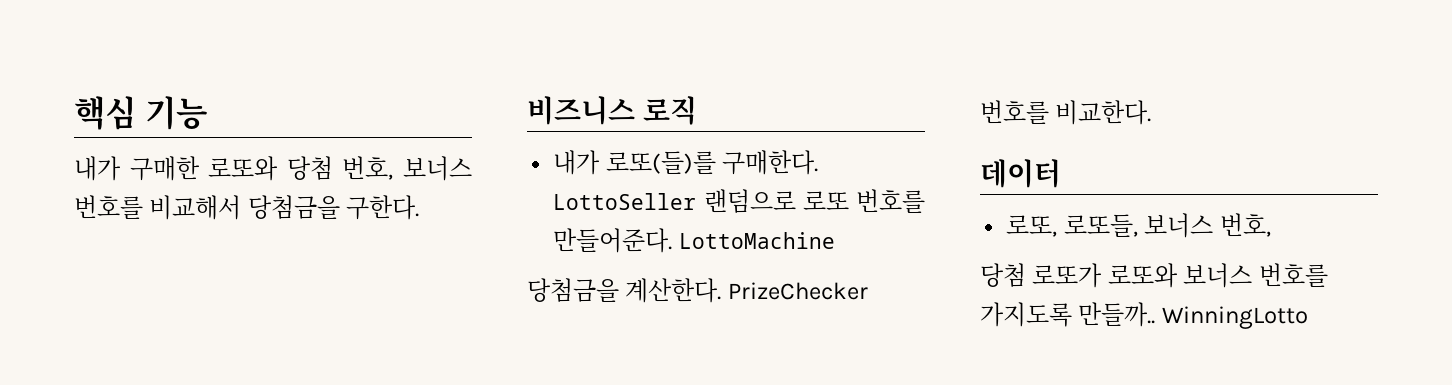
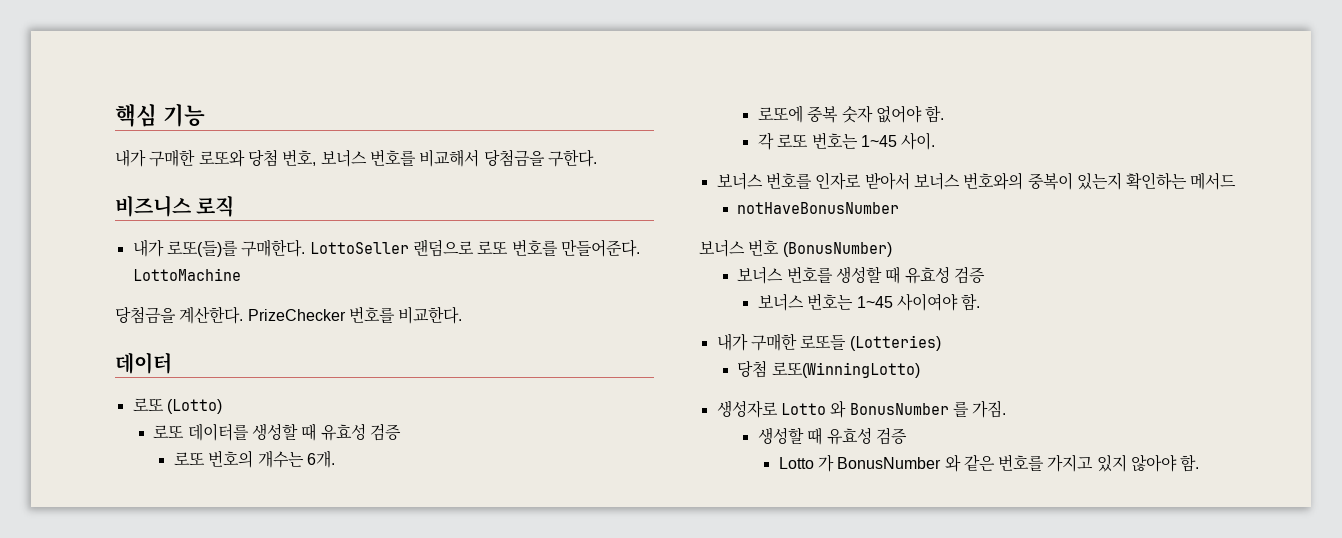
- 로또, 로또들, 보너스 번호,
- 당첨 로또가 로또와 보너스 번호를 가지도록 만들까.. WinningLotto
+ 로또 (Lotto)
+ 로또 데이터를 생성할 때 유효성 검증
+ 로또 번호의 개수는 6개.
+ 로또에 중복 숫자 없어야 함.
+ 각 로또 번호는 1~45 사이.
+ 보너스 번호를 인자로 받아서 보너스 번호와의 중복이 있는지 확인하는 메서드
+ notHaveBonusNumber
+ 보너스 번호 (BonusNumber)
+ 보너스 번호를 생성할 때 유효성 검증
+ 보너스 번호는 1~45 사이여야 함.
+ 내가 구매한 로또들 (Lotteries)
+ 당첨 로또(WinningLotto)
+ 생성자로 Lotto 와 BonusNumber 를 가짐.
+ 생성할 때 유효성 검증
+ Lotto 가 BonusNumber 와 같은 번호를 가지고 있지 않아야 함.

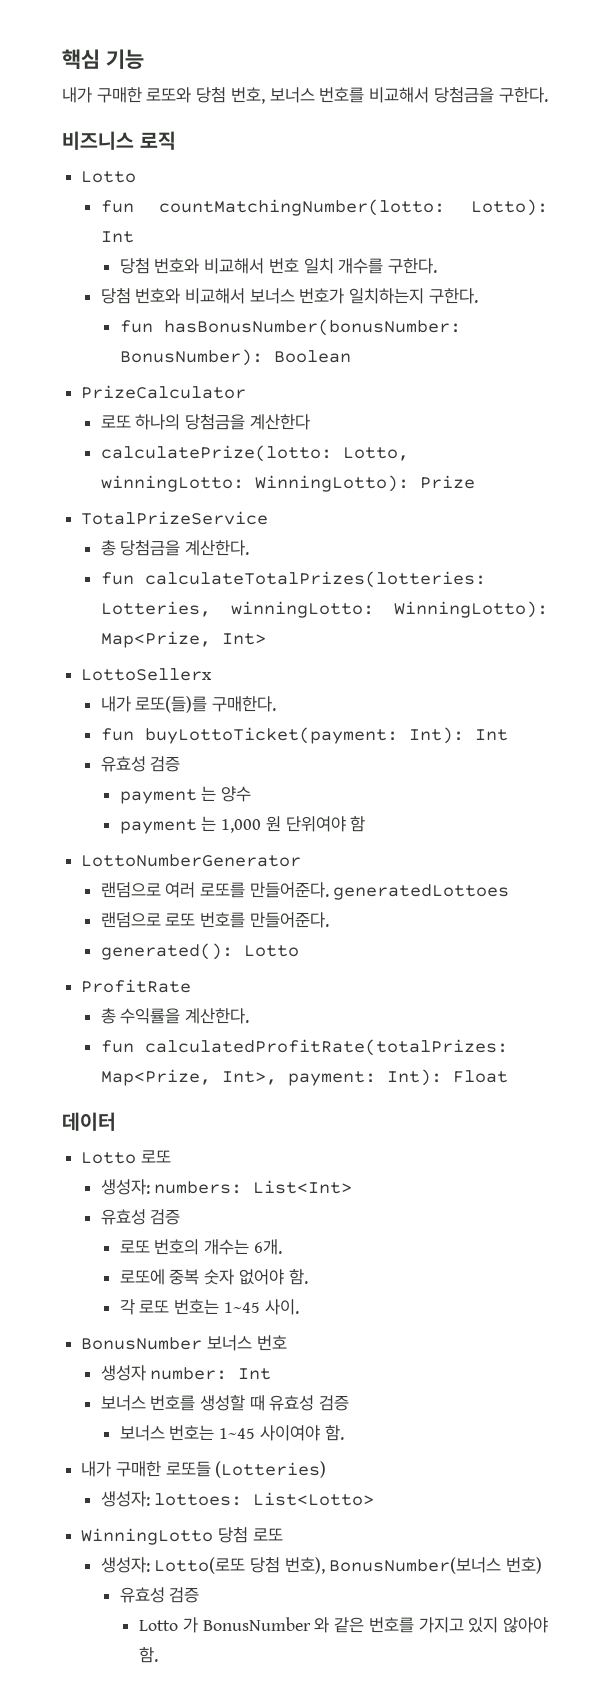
  비즈니스 로직
- 내가 로또(들)를 구매한다. LottoSeller 랜덤으로 로또 번호를 만들어준다. LottoMachine
- 당첨금을 계산한다. PrizeChecker 번호를 비교한다.
+ Lotto
+ fun countMatchingNumber(lotto: Lotto): Int
+ 당첨 번호와 비교해서 번호 일치 개수를 구한다.
+ 당첨 번호와 비교해서 보너스 번호가 일치하는지 구한다.
+ fun hasBonusNumber(bonusNumber: BonusNumber): Boolean
+ PrizeCalculator
+ 로또 하나의 당첨금을 계산한다
+ calculatePrize(lotto: Lotto, winningLotto: WinningLotto): Prize
+ TotalPrizeService
+ 총 당첨금을 계산한다.
+ fun calculateTotalPrizes(lotteries: Lotteries, winningLotto: WinningLotto): Map<Prize, Int>
+ LottoSellerx
+ 내가 로또(들)를 구매한다.
+ fun buyLottoTicket(payment: Int): Int
+ 유효성 검증
+ payment 는 양수
+ payment 는 1,000 원 단위여야 함
+ LottoNumberGenerator
+ 랜덤으로 여러 로또를 만들어준다. generatedLottoes
+ 랜덤으로 로또 번호를 만들어준다.
+ generated(): Lotto
+ ProfitRate
+ 총 수익률을 계산한다.
+ fun calculatedProfitRate(totalPrizes: Map<Prize, Int>, payment: Int): Float
- 로또 (Lotto)
- 로또 데이터를 생성할 때 유효성 검증
+ Lotto 로또
+ 생성자: numbers: List<Int>
+ 유효성 검증
- 보너스 번호를 인자로 받아서 보너스 번호와의 중복이 있는지 확인하는 메서드
- notHaveBonusNumber
- 보너스 번호 (BonusNumber)
+ BonusNumber 보너스 번호
+ 생성자 number: Int
- 당첨 로또(WinningLotto)
- 생성자로 Lotto 와 BonusNumber 를 가짐.
- 생성할 때 유효성 검증
+ 생성자: lottoes: List<Lotto>
+ WinningLotto 당첨 로또
+ 생성자: Lotto(로또 당첨 번호), BonusNumber(보너스 번호)
+ 유효성 검증

